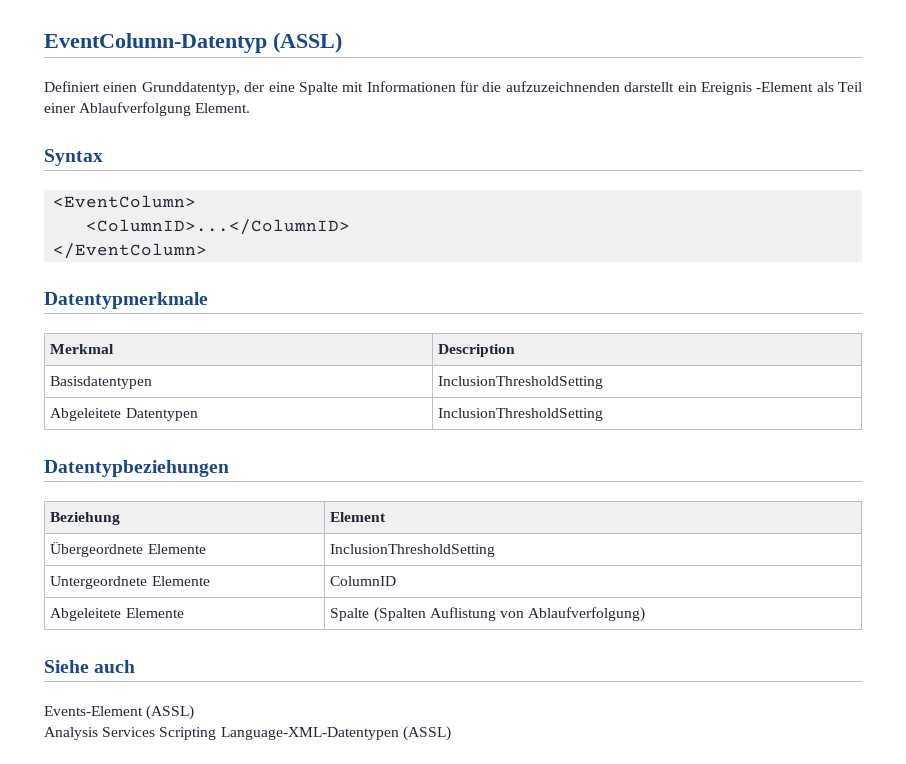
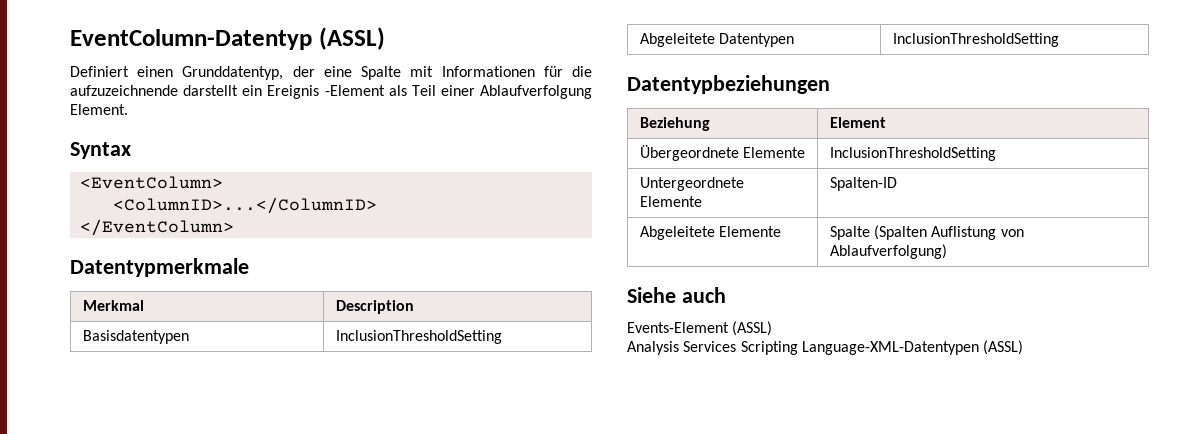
- Definiert einen Grunddatentyp, der eine Spalte mit Informationen für die aufzuzeichnenden darstellt ein Ereignis -Element als Teil einer Ablaufverfolgung Element.
+ Definiert einen Grunddatentyp, der eine Spalte mit Informationen für die aufzuzeichnende darstellt ein Ereignis -Element als Teil einer Ablaufverfolgung Element.
- Untergeordnete Elemente | ColumnID
+ Untergeordnete Elemente | Spalten-ID

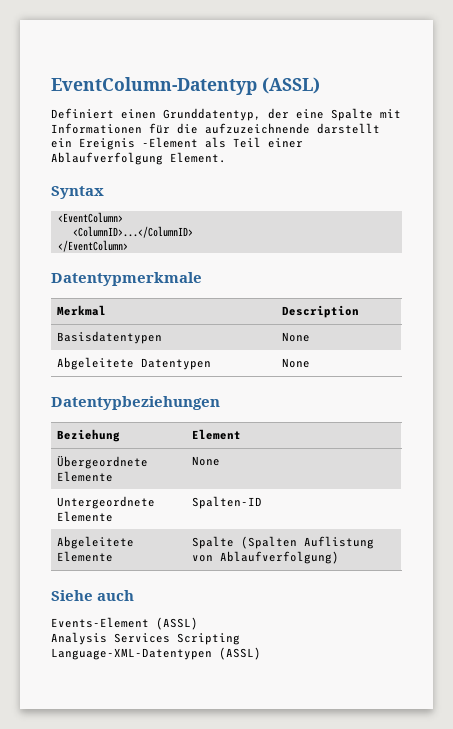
- Basisdatentypen | InclusionThresholdSetting
+ Basisdatentypen | None
- Abgeleitete Datentypen | InclusionThresholdSetting
+ Abgeleitete Datentypen | None
- Übergeordnete Elemente | InclusionThresholdSetting
+ Übergeordnete Elemente | None

